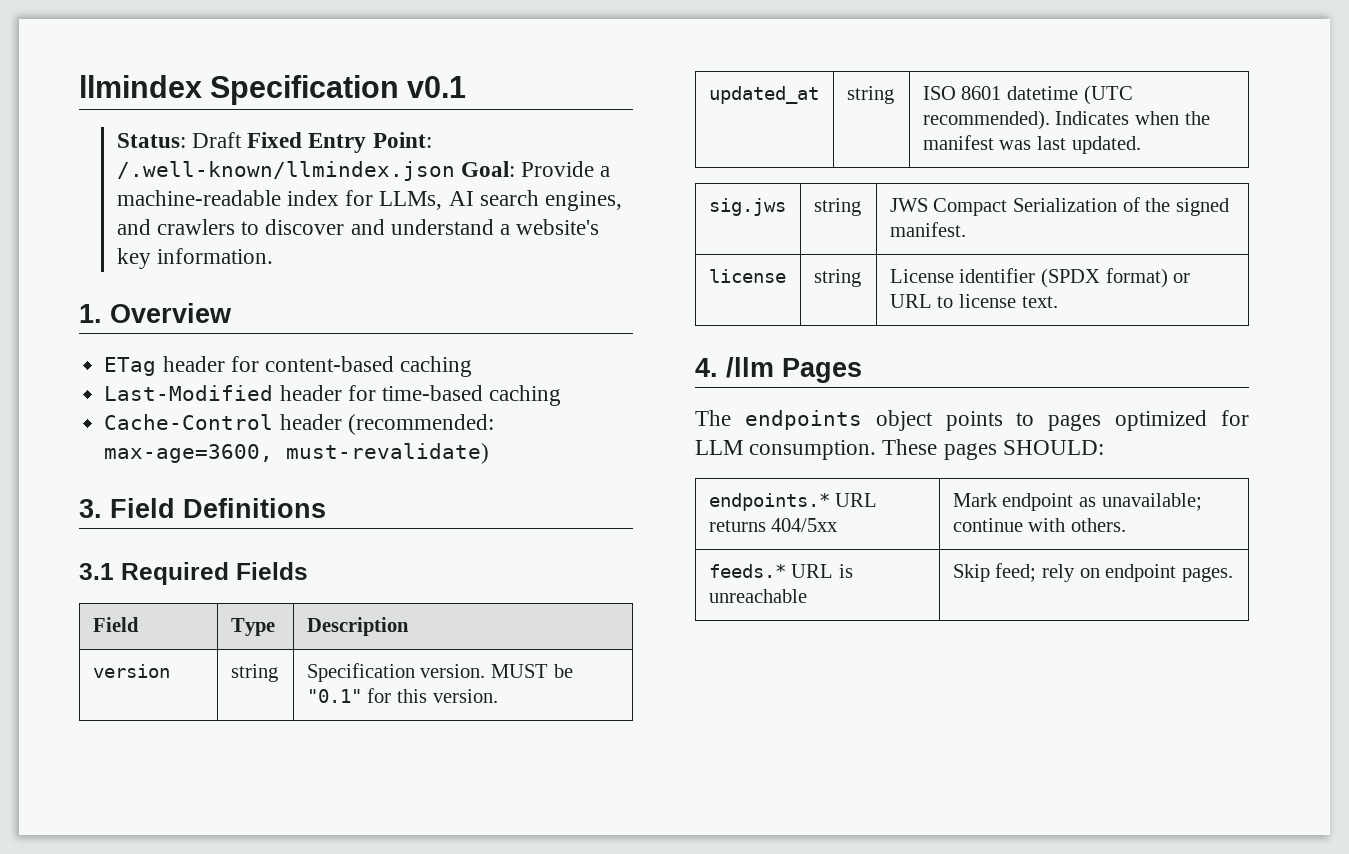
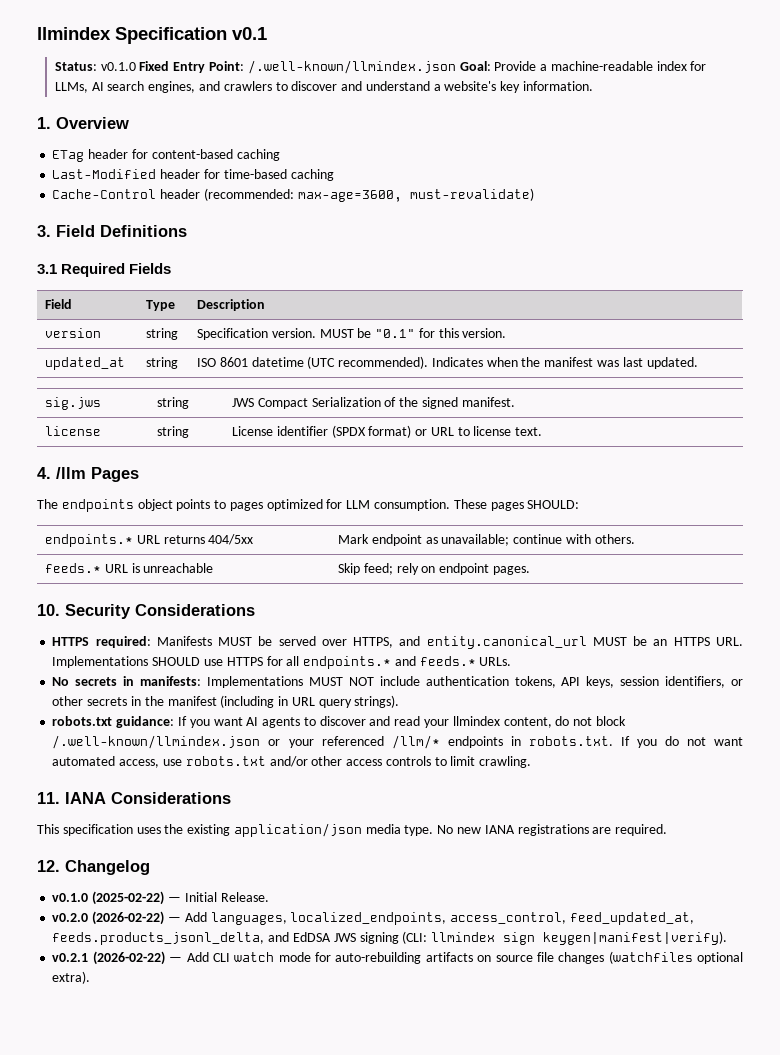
- Status: Draft Fixed Entry Point: /.well-known/llmindex.json Goal: Provide a machine-readable index for LLMs, AI search engines, and crawlers to discover and understand a website's key information.
+ Status: v0.1.0 Fixed Entry Point: /.well-known/llmindex.json Goal: Provide a machine-readable index for LLMs, AI search engines, and crawlers to discover and understand a website's key information.
+ 10. Security Considerations
+ HTTPS required: Manifests MUST be served over HTTPS, and entity.canonical_url MUST be an HTTPS URL. Implementations SHOULD use HTTPS for all endpoints.* and feeds.* URLs.
+ No secrets in manifests: Implementations MUST NOT include authentication tokens, API keys, session identifiers, or other secrets in the manifest (including in URL query strings).
+ robots.txt guidance: If you want AI agents to discover and read your llmindex content, do not block /.well-known/llmindex.json or your referenced /llm/* endpoints in robots.txt. If you do not want automated access, use robots.txt and/or other access controls to limit crawling.
+ 11. IANA Considerations
+ This specification uses the existing application/json media type. No new IANA registrations are required.
+ 12. Changelog
+ v0.1.0 (2025-02-22) — Initial Release.
+ v0.2.0 (2026-02-22) — Add languages, localized_endpoints, access_control, feed_updated_at, feeds.products_jsonl_delta, and EdDSA JWS signing (CLI: llmindex sign keygen|manifest|verify).
+ v0.2.1 (2026-02-22) — Add CLI watch mode for auto-rebuilding artifacts on source file changes (watchfiles optional extra).

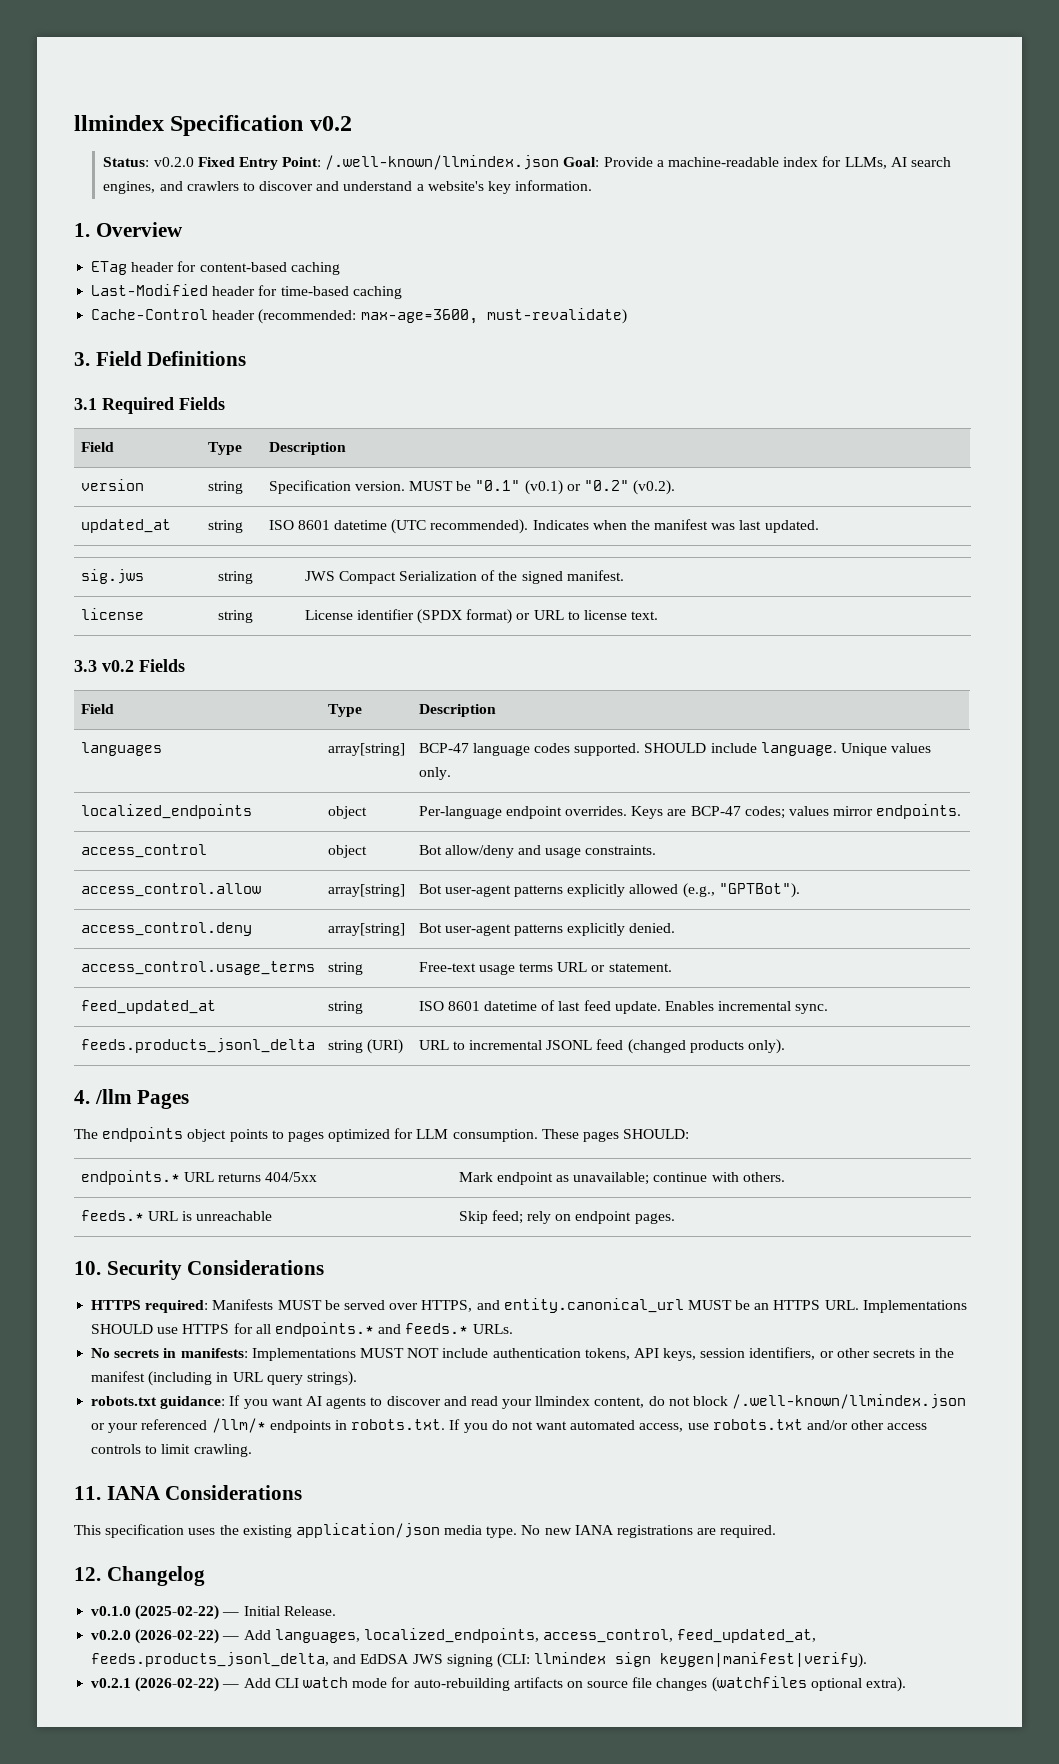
- llmindex Specification v0.1
+ llmindex Specification v0.2
- Status: v0.1.0 Fixed Entry Point: /.well-known/llmindex.json Goal: Provide a machine-readable index for LLMs, AI search engines, and crawlers to discover and understand a website's key information.
+ Status: v0.2.0 Fixed Entry Point: /.well-known/llmindex.json Goal: Provide a machine-readable index for LLMs, AI search engines, and crawlers to discover and understand a website's key information.
- version | string | Specification version. MUST be "0.1" for this version.
+ version | string | Specification version. MUST be "0.1" (v0.1) or "0.2" (v0.2).
+ 3.3 v0.2 Fields
+ Field | Type | Description
+ languages | array[string] | BCP-47 language codes supported. SHOULD include language. Unique values only.
+ localized_endpoints | object | Per-language endpoint overrides. Keys are BCP-47 codes; values mirror endpoints.
+ access_control | object | Bot allow/deny and usage constraints.
+ access_control.allow | array[string] | Bot user-agent patterns explicitly allowed (e.g., "GPTBot").
+ access_control.deny | array[string] | Bot user-agent patterns explicitly denied.
+ access_control.usage_terms | string | Free-text usage terms URL or statement.
+ feed_updated_at | string | ISO 8601 datetime of last feed update. Enables incremental sync.
+ feeds.products_jsonl_delta | string (URI) | URL to incremental JSONL feed (changed products only).

